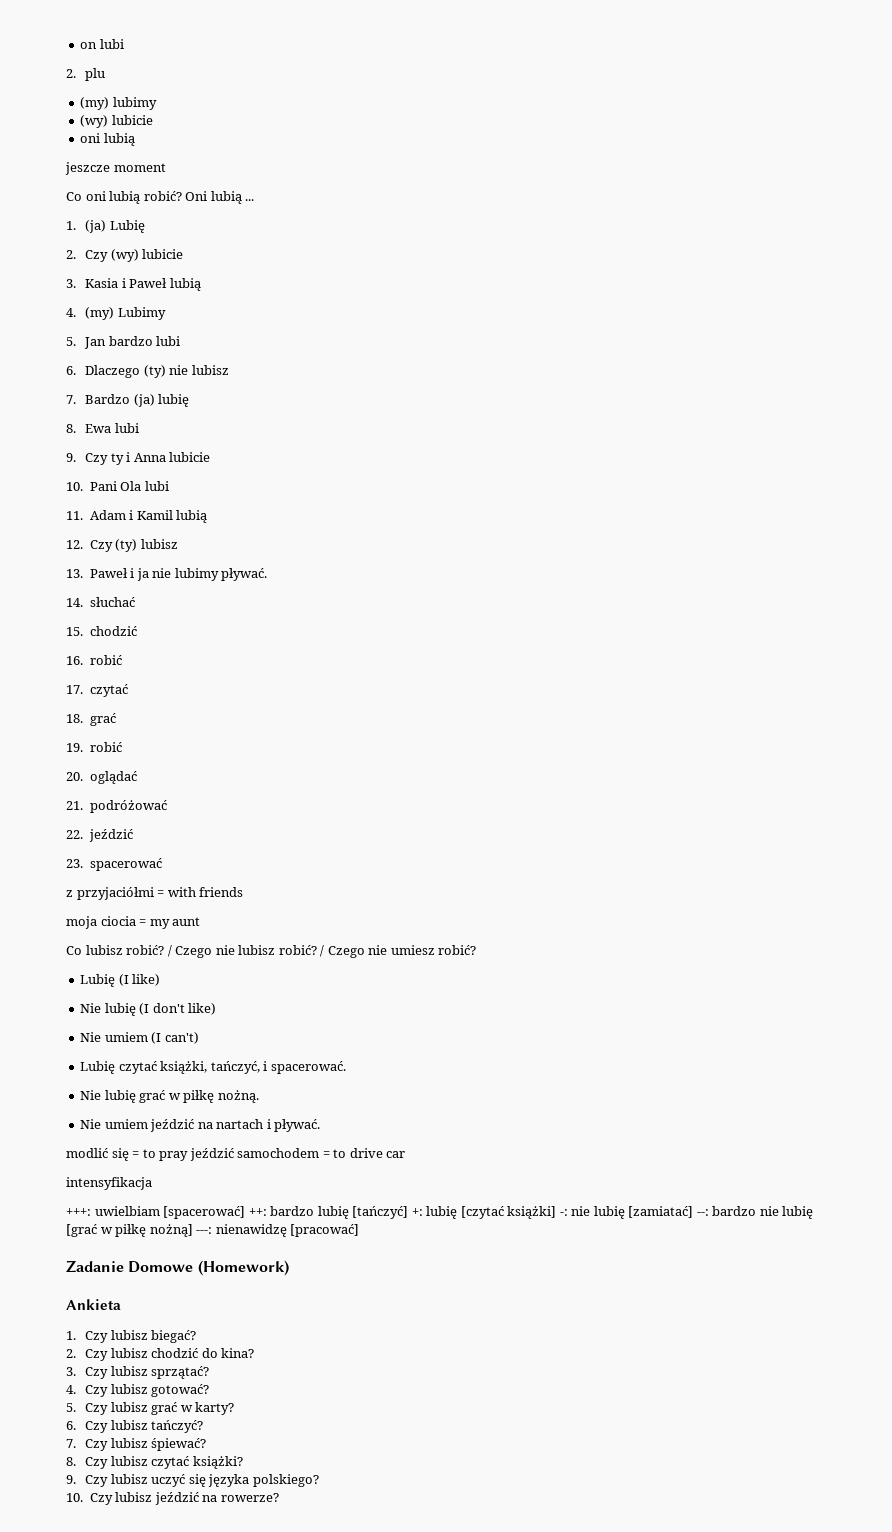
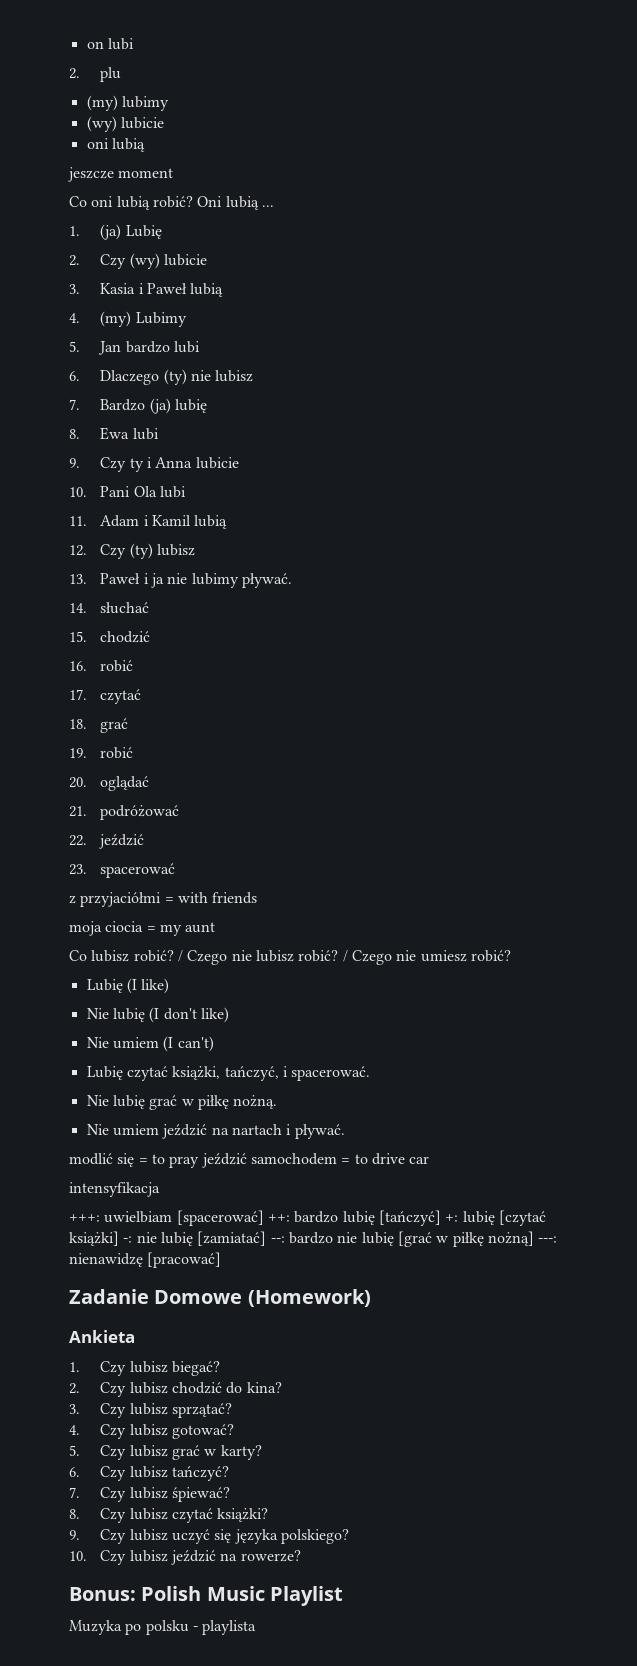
+ Bonus: Polish Music Playlist
+ Muzyka po polsku - playlista

